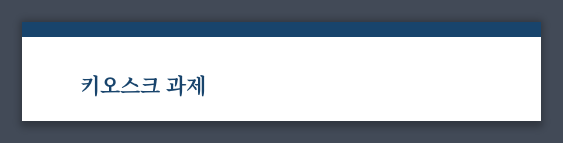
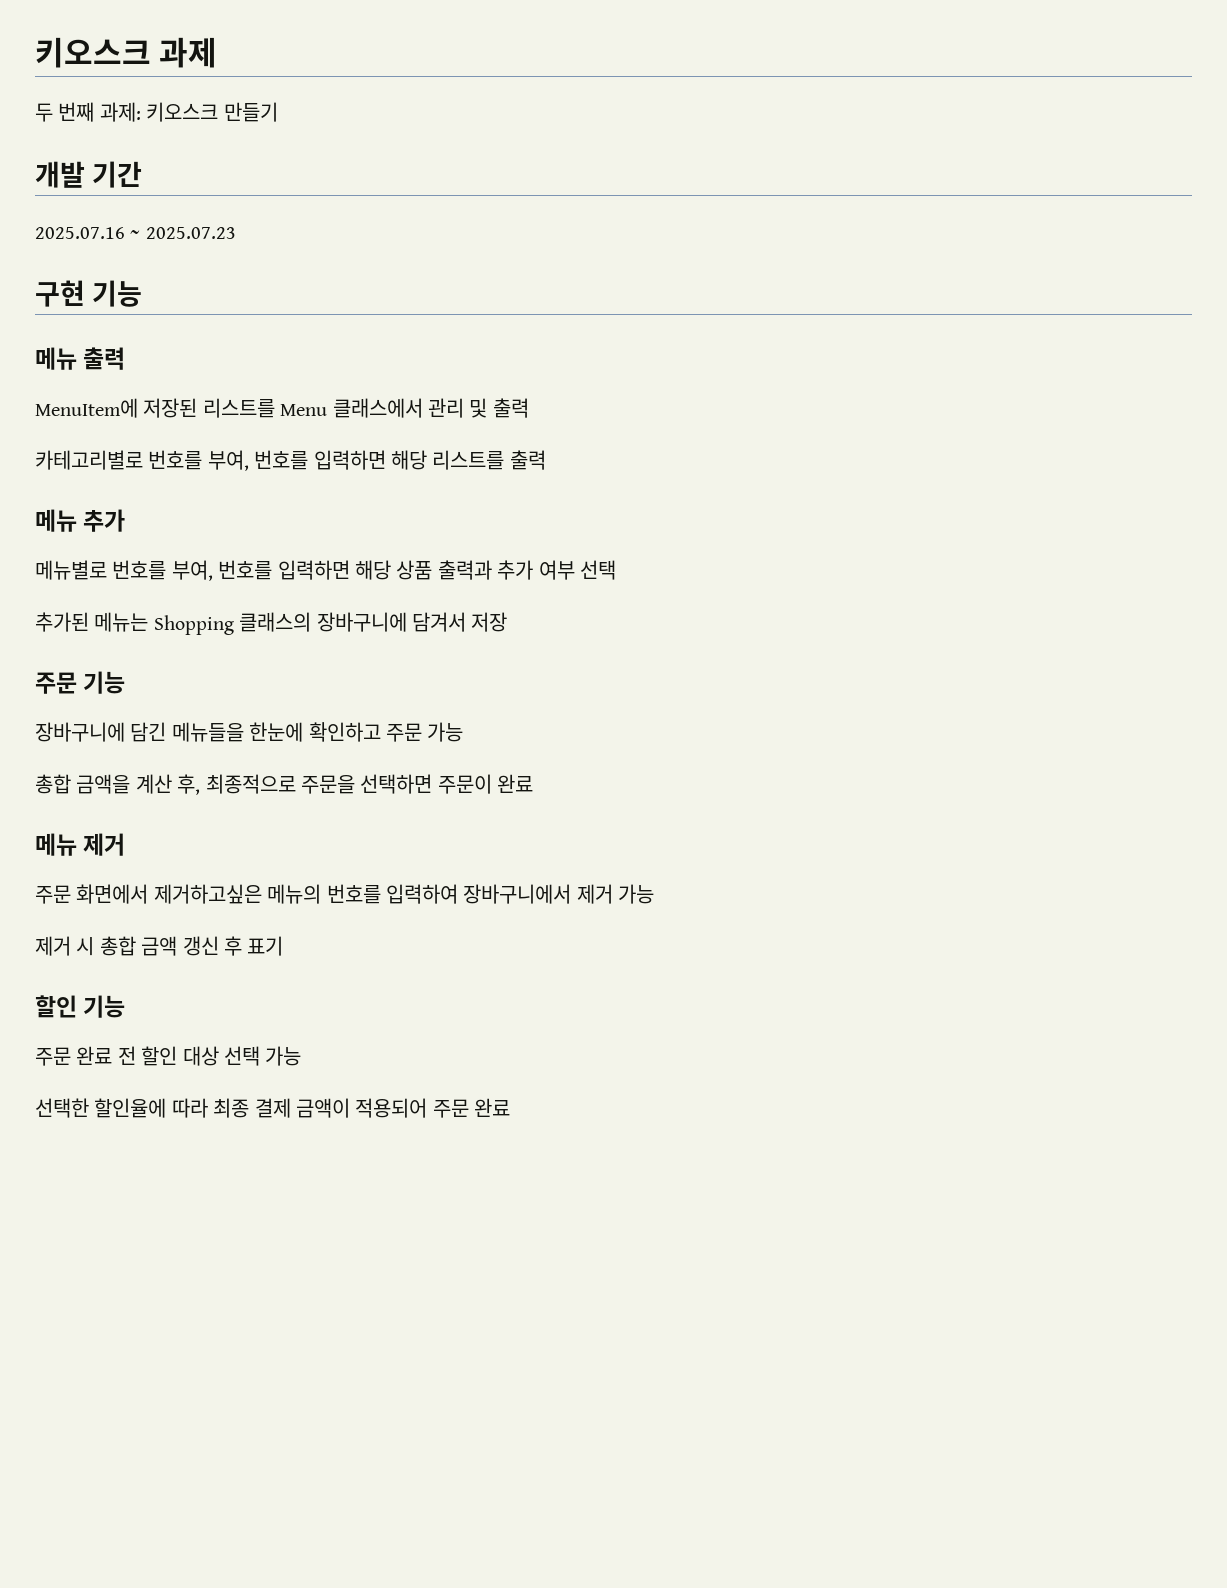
+ 두 번째 과제: 키오스크 만들기
+ 개발 기간
+ 2025.07.16 ~ 2025.07.23
+ 구현 기능
+ 메뉴 출력
+ MenuItem에 저장된 리스트를 Menu 클래스에서 관리 및 출력
+ 카테고리별로 번호를 부여, 번호를 입력하면 해당 리스트를 출력
+ 메뉴 추가
+ 메뉴별로 번호를 부여, 번호를 입력하면 해당 상품 출력과 추가 여부 선택
+ 추가된 메뉴는 Shopping 클래스의 장바구니에 담겨서 저장
+ 주문 기능
+ 장바구니에 담긴 메뉴들을 한눈에 확인하고 주문 가능
+ 총합 금액을 계산 후, 최종적으로 주문을 선택하면 주문이 완료
+ 메뉴 제거
+ 주문 화면에서 제거하고싶은 메뉴의 번호를 입력하여 장바구니에서 제거 가능
+ 제거 시 총합 금액 갱신 후 표기
+ 할인 기능
+ 주문 완료 전 할인 대상 선택 가능
+ 선택한 할인율에 따라 최종 결제 금액이 적용되어 주문 완료

